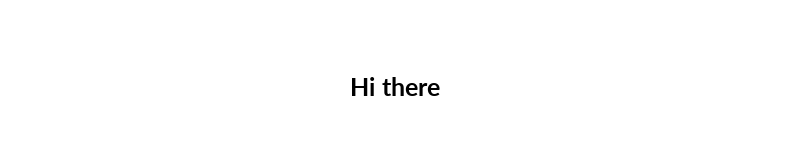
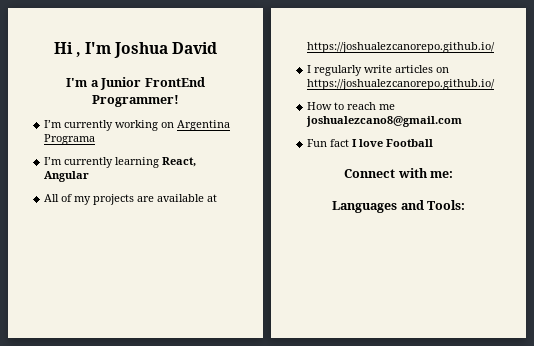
- Hi there
+ Hi , I'm Joshua David
+ I'm a Junior FrontEnd Programmer!
+ I’m currently working on Argentina Programa
+ I’m currently learning React, Angular
+ All of my projects are available at https://joshualezcanorepo.github.io/
+ I regularly write articles on https://joshualezcanorepo.github.io/
+ How to reach me joshualezcano8@gmail.com
+ Fun fact I love Football
+ Connect with me:
+ Languages and Tools:

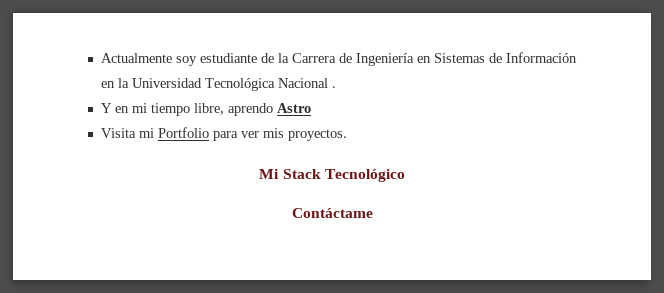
- Hi , I'm Joshua David
- I'm a Junior FrontEnd Programmer!
- I’m currently working on Argentina Programa
- I’m currently learning React, Angular
- All of my projects are available at https://joshualezcanorepo.github.io/
- I regularly write articles on https://joshualezcanorepo.github.io/
- How to reach me joshualezcano8@gmail.com
- Fun fact I love Football
- Connect with me:
- Languages and Tools:
+ Actualmente soy estudiante de la Carrera de Ingeniería en Sistemas de Información en la Universidad Tecnológica Nacional .
+ Y en mi tiempo libre, aprendo Astro
+ Visita mi Portfolio para ver mis proyectos.
+ Mi Stack Tecnológico
+ Contáctame

